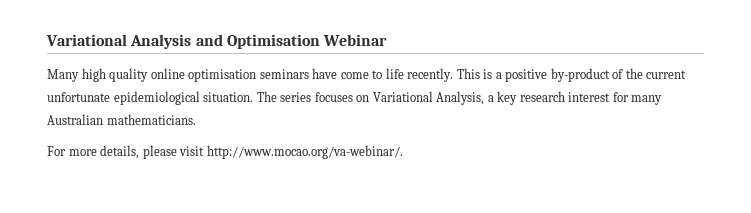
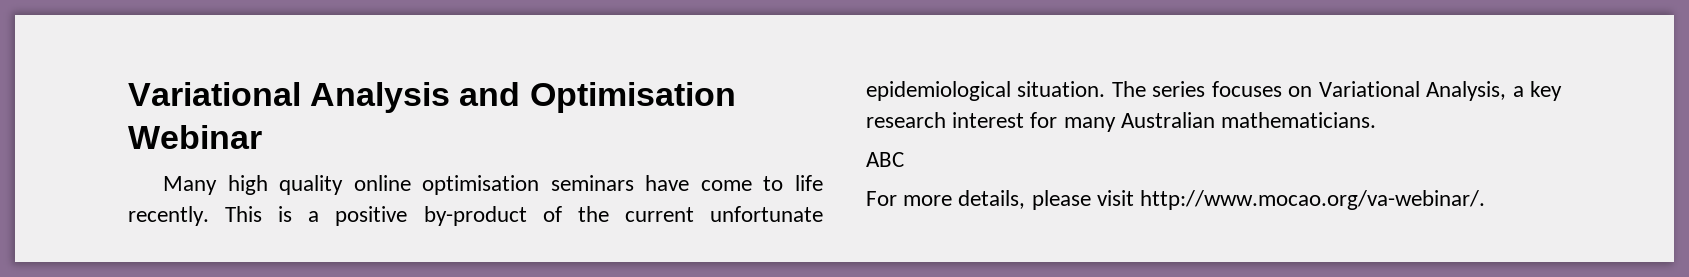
+ ABC

